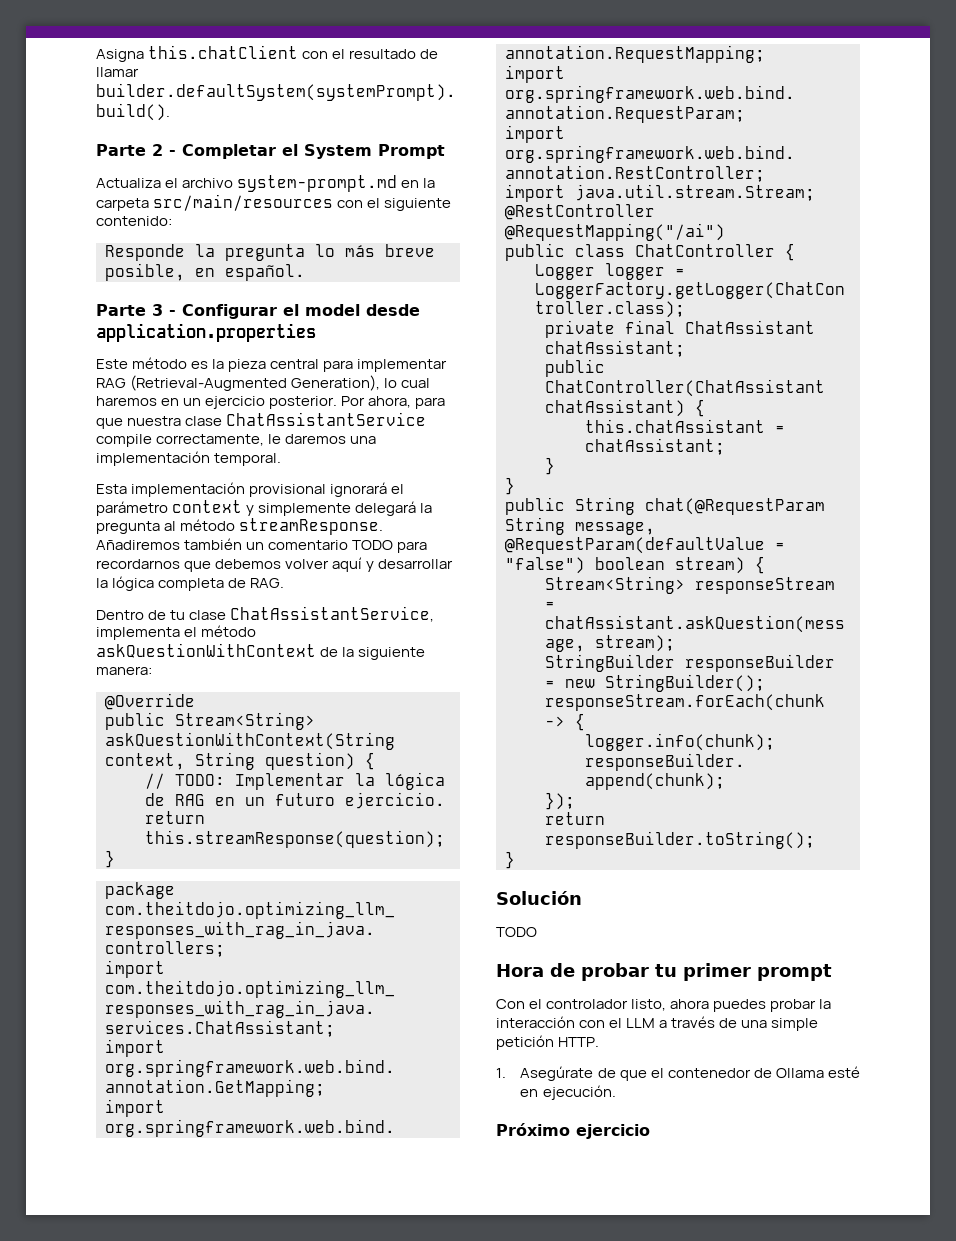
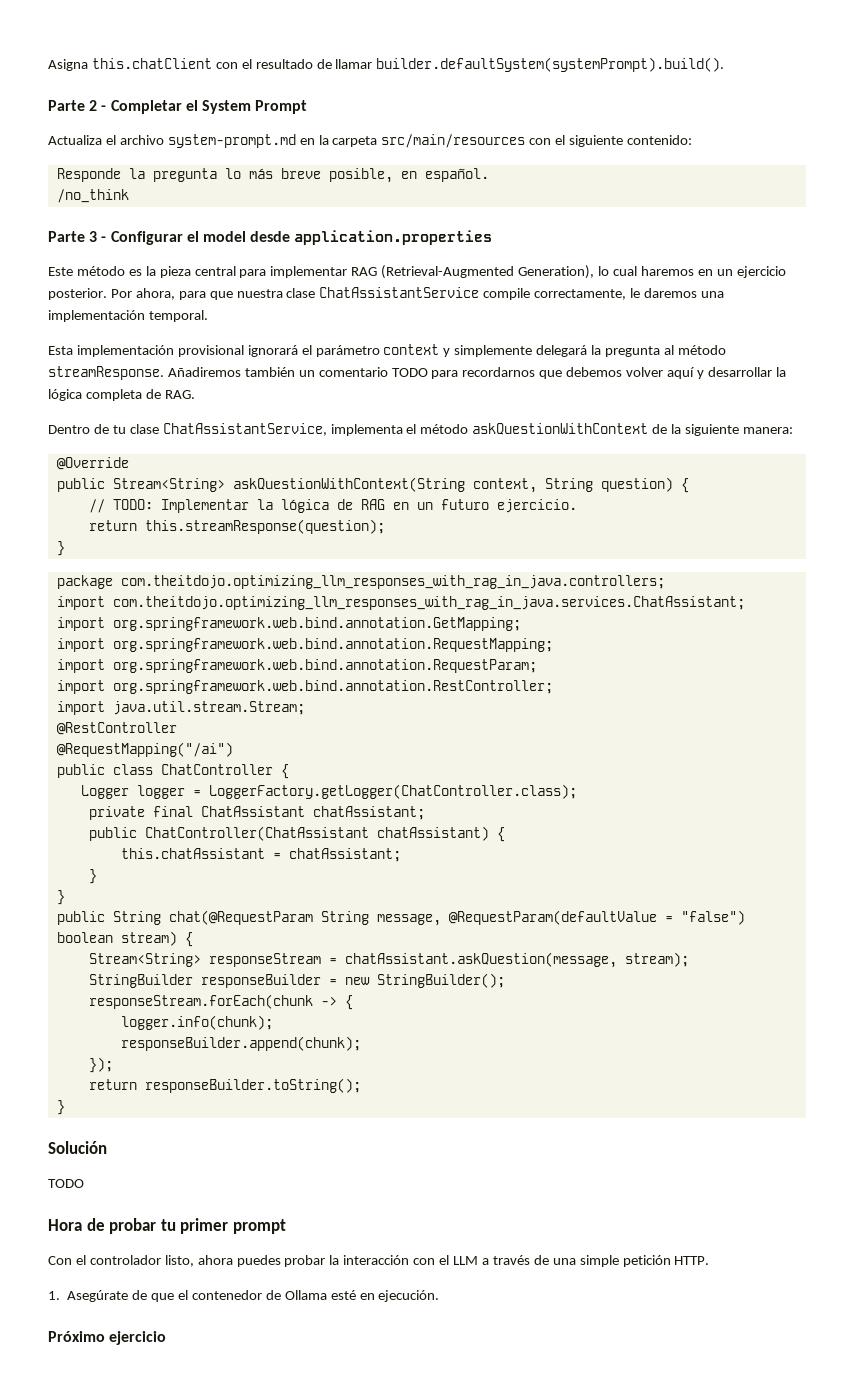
+ /no_think

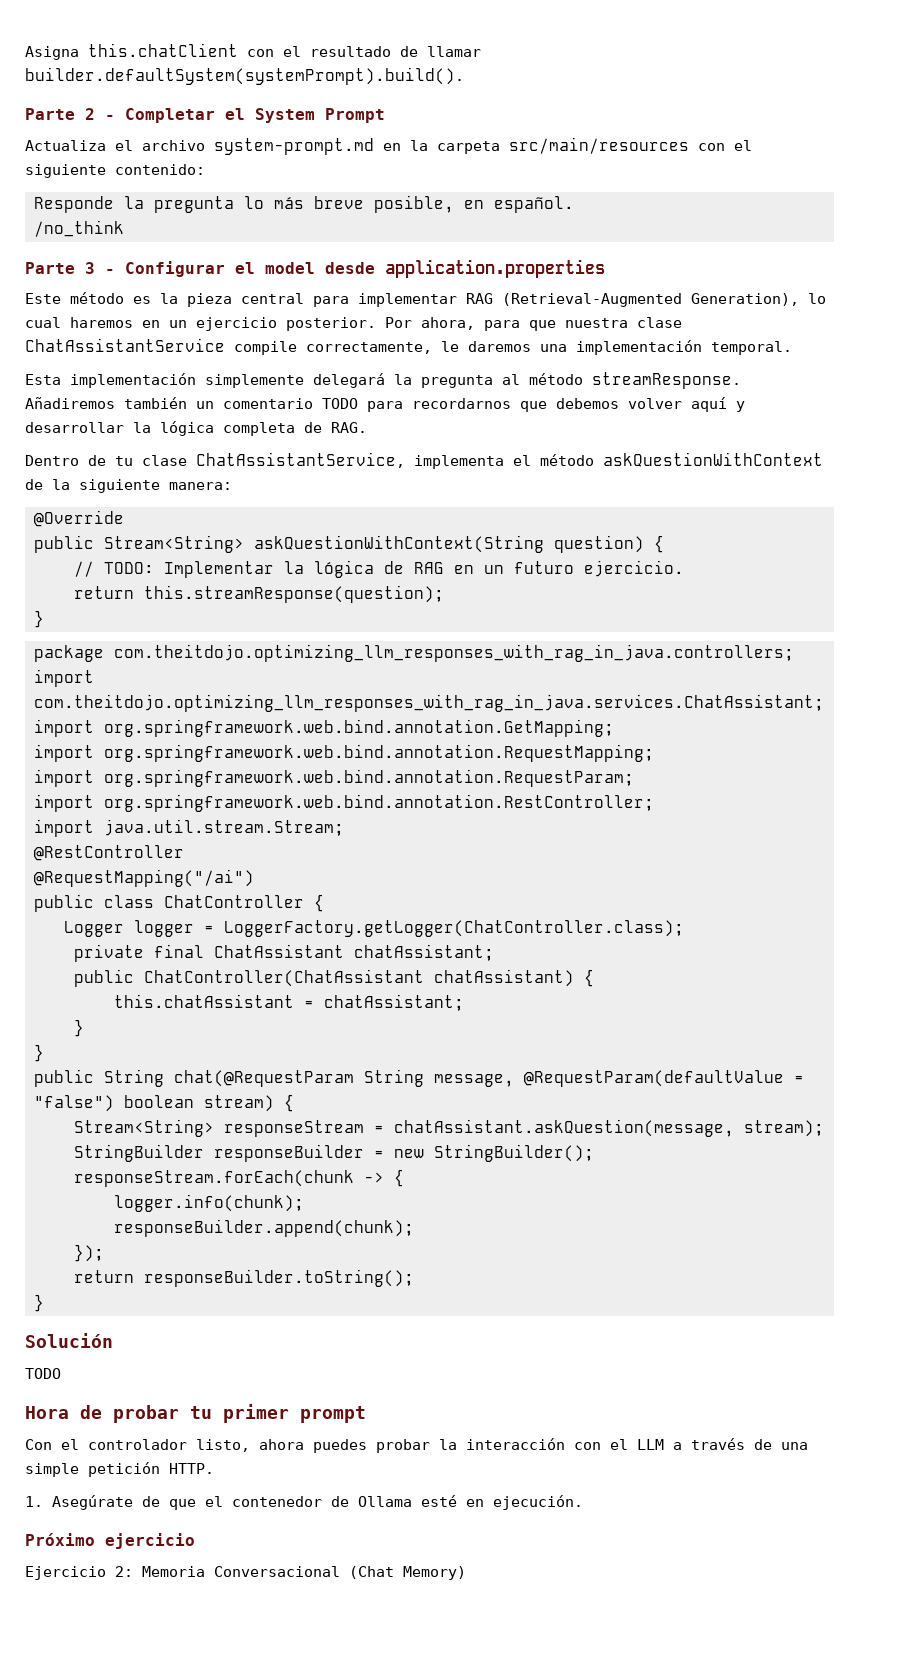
- Esta implementación provisional ignorará el parámetro context y simplemente delegará la pregunta al método streamResponse.
+ Esta implementación simplemente delegará la pregunta al método streamResponse.
- public Stream<String> askQuestionWithContext(String context, String question) {
+ public Stream<String> askQuestionWithContext(String question) {
+ Ejercicio 2: Memoria Conversacional (Chat Memory)

